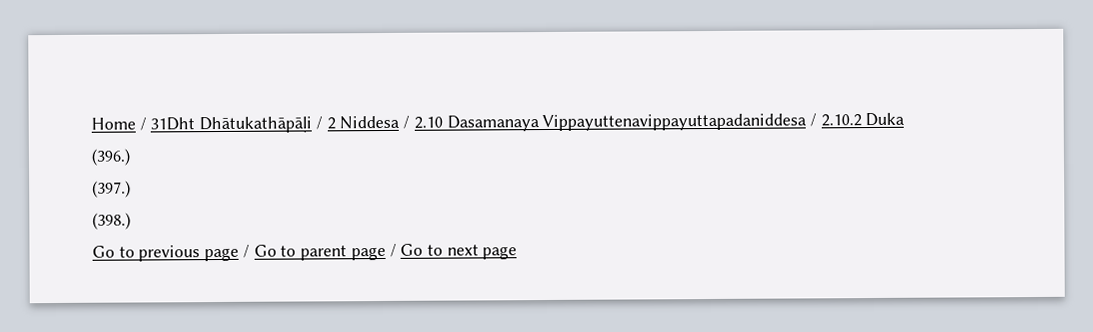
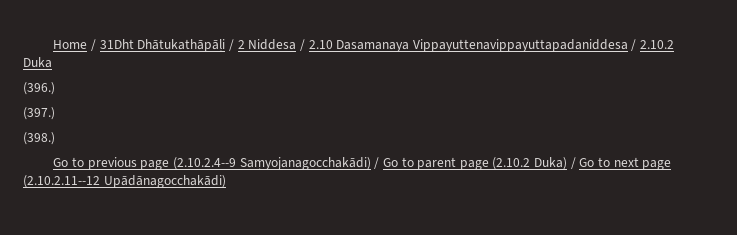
- Go to previous page / Go to parent page / Go to next page
+ Go to previous page (2.10.2.4--9 Saṃyojanagocchakādi) / Go to parent page (2.10.2 Duka) / Go to next page (2.10.2.11--12 Upādānagocchakādi)

